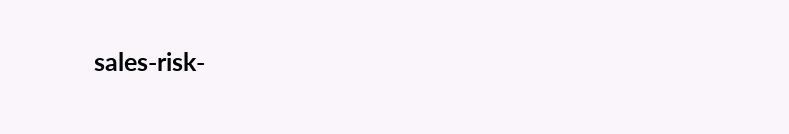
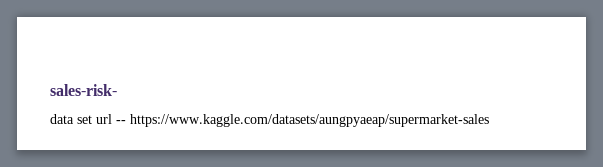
+ data set url -- https://www.kaggle.com/datasets/aungpyaeap/supermarket-sales

